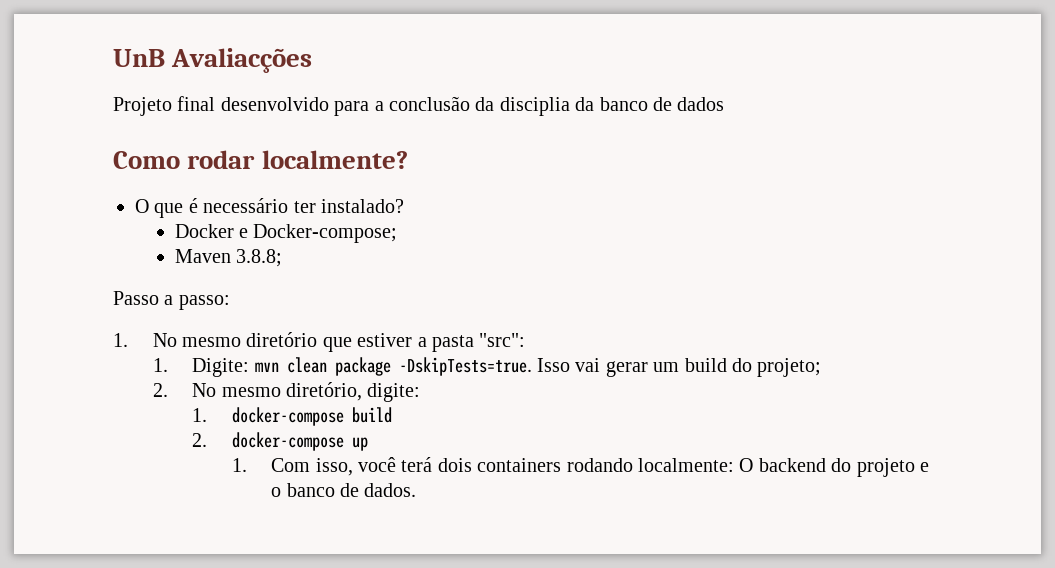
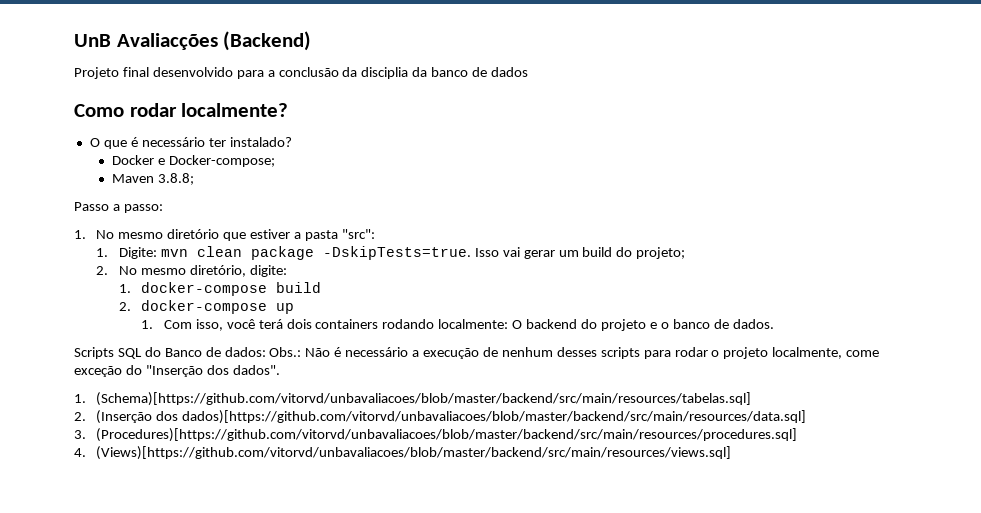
- UnB Avaliacções
+ UnB Avaliacções (Backend)
+ Scripts SQL do Banco de dados: Obs.: Não é necessário a execução de nenhum desses scripts para rodar o projeto localmente, come exceção do "Inserção dos dados".
+ 1. (Schema)[https://github.com/vitorvd/unbavaliacoes/blob/master/backend/src/main/resources/tabelas.sql]
+ 2. (Inserção dos dados)[https://github.com/vitorvd/unbavaliacoes/blob/master/backend/src/main/resources/data.sql]
+ 3. (Procedures)[https://github.com/vitorvd/unbavaliacoes/blob/master/backend/src/main/resources/procedures.sql]
+ 4. (Views)[https://github.com/vitorvd/unbavaliacoes/blob/master/backend/src/main/resources/views.sql]

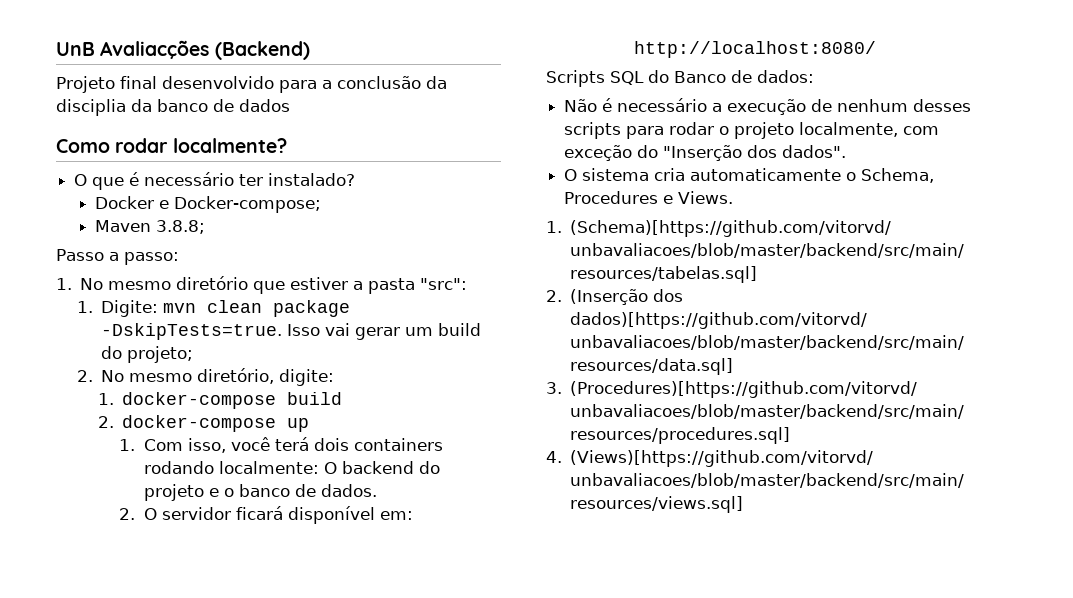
+ 2. O servidor ficará disponível em: http://localhost:8080/
- Scripts SQL do Banco de dados: Obs.: Não é necessário a execução de nenhum desses scripts para rodar o projeto localmente, come exceção do "Inserção dos dados".
+ Scripts SQL do Banco de dados:
+ Não é necessário a execução de nenhum desses scripts para rodar o projeto localmente, com exceção do "Inserção dos dados".
+ O sistema cria automaticamente o Schema, Procedures e Views.

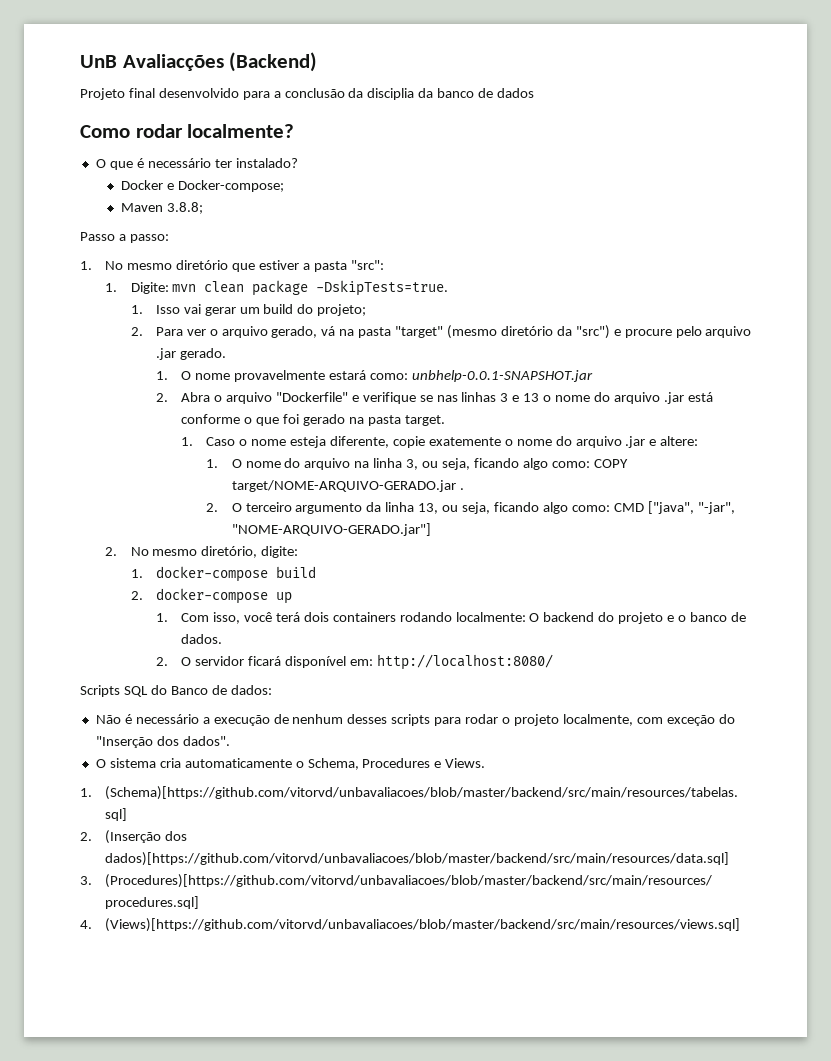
- 1. Digite: mvn clean package -DskipTests=true. Isso vai gerar um build do projeto;
+ 1. Digite: mvn clean package -DskipTests=true.
+ 1. Isso vai gerar um build do projeto;
+ 2. Para ver o arquivo gerado, vá na pasta "target" (mesmo diretório da "src") e procure pelo arquivo .jar gerado.
+ 1. O nome provavelmente estará como: unbhelp-0.0.1-SNAPSHOT.jar
+ 2. Abra o arquivo "Dockerfile" e verifique se nas linhas 3 e 13 o nome do arquivo .jar está conforme o que foi gerado na pasta target.
+ 1. Caso o nome esteja diferente, copie exatemente o nome do arquivo .jar e altere:
+ 1. O nome do arquivo na linha 3, ou seja, ficando algo como: COPY target/NOME-ARQUIVO-GERADO.jar .
+ 2. O terceiro argumento da linha 13, ou seja, ficando algo como: CMD ["java", "-jar", "NOME-ARQUIVO-GERADO.jar"]

